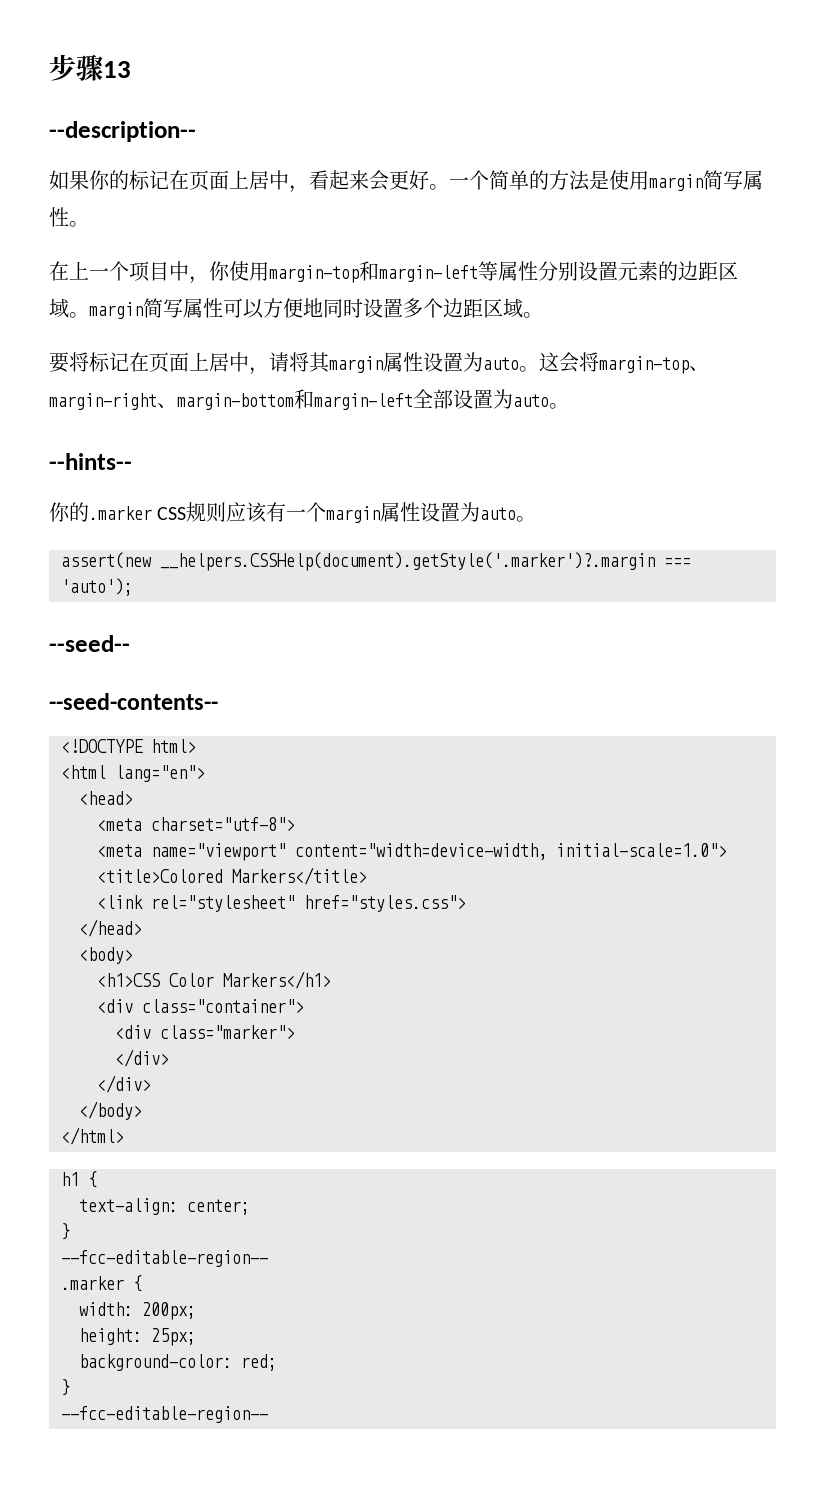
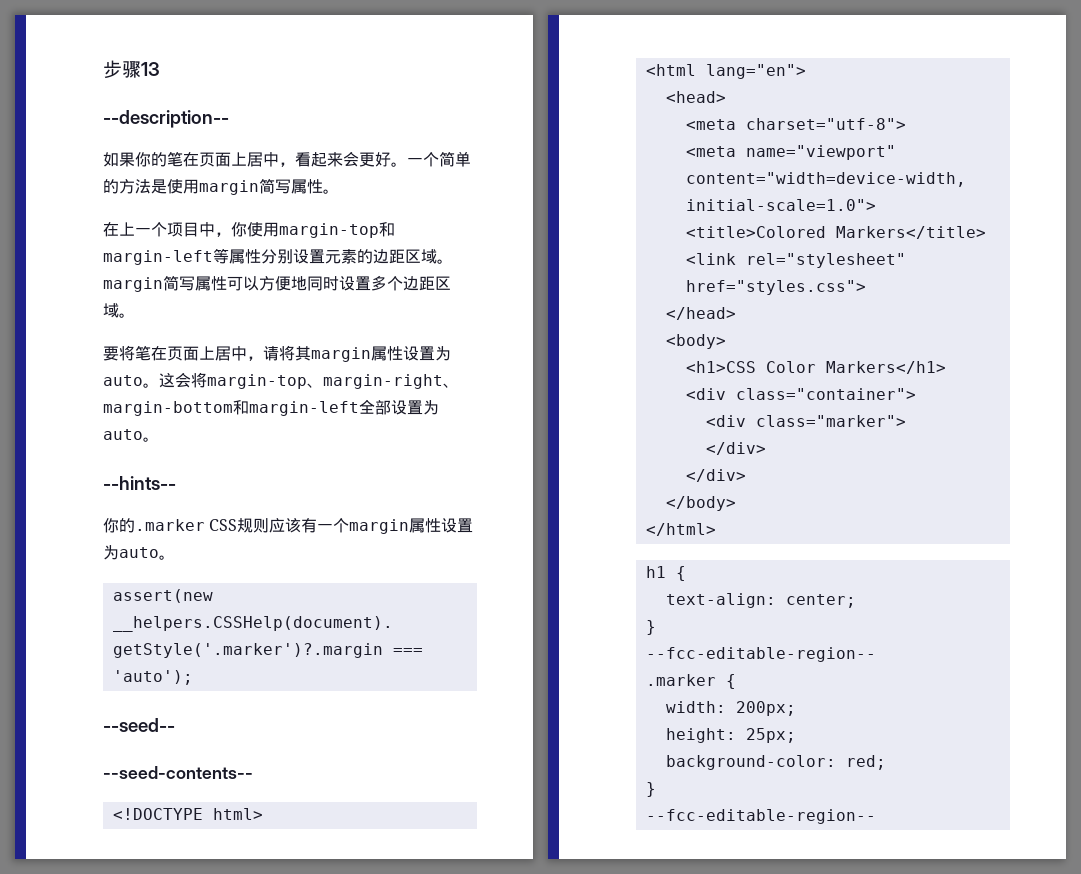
- 如果你的标记在页面上居中，看起来会更好。
+ 如果你的笔在页面上居中，看起来会更好。
- 要将标记在页面上居中，请将其margin属性设置为auto。
+ 要将笔在页面上居中，请将其margin属性设置为auto。

